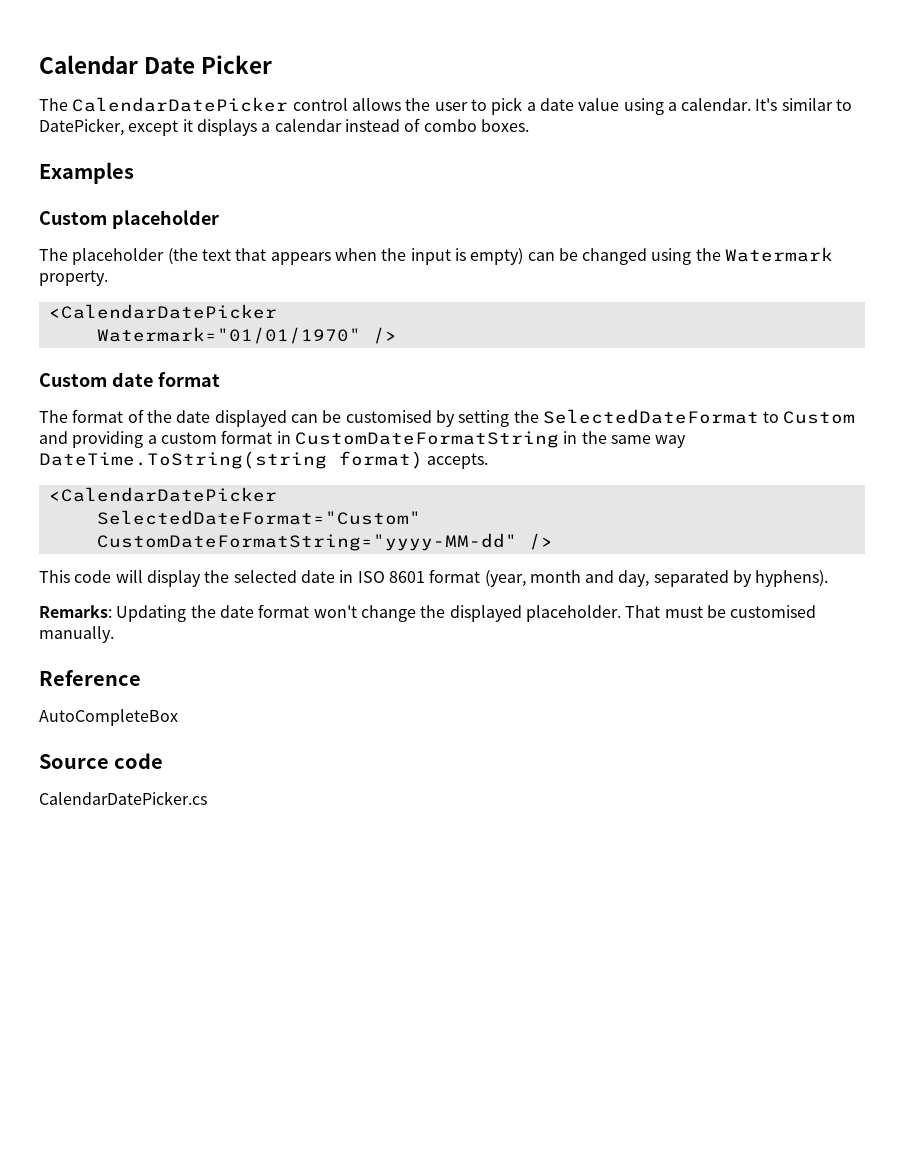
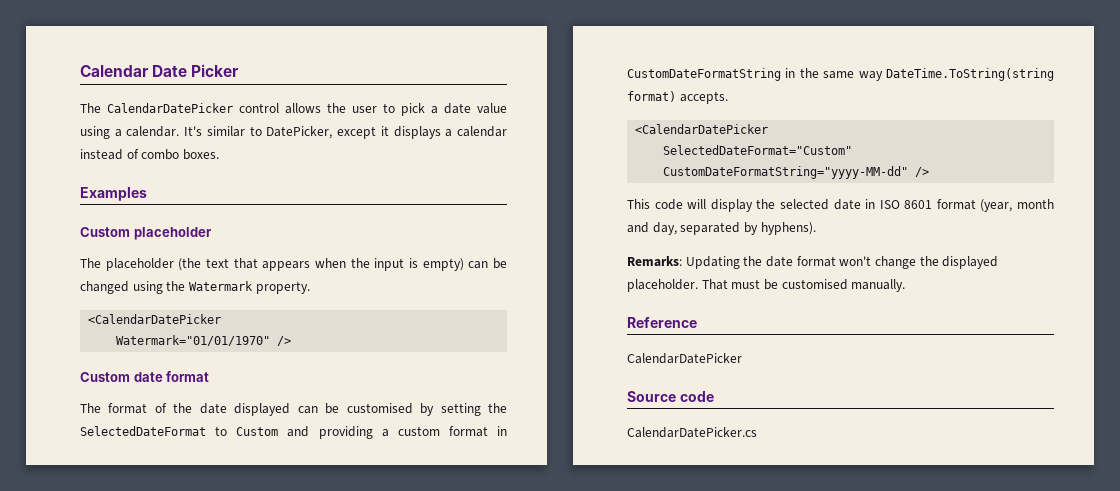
  Reference
- AutoCompleteBox
+ CalendarDatePicker

